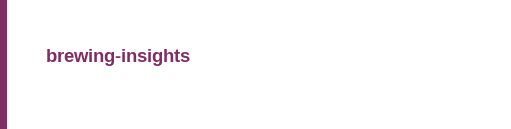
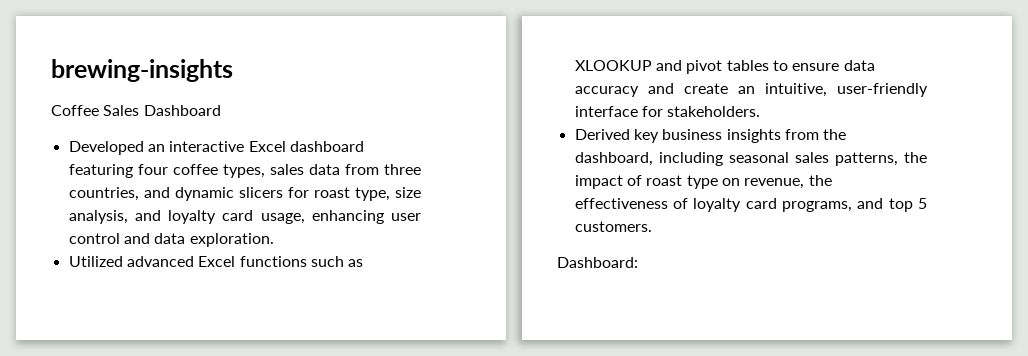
+ Coffee Sales Dashboard
+ Developed an interactive Excel dashboard featuring four coffee types, sales data from three countries, and dynamic slicers for roast type, size analysis, and loyalty card usage, enhancing user control and data exploration.
+ Utilized advanced Excel functions such as XLOOKUP and pivot tables to ensure data accuracy and create an intuitive, user-friendly interface for stakeholders.
+ Derived key business insights from the dashboard, including seasonal sales patterns, the impact of roast type on revenue, the effectiveness of loyalty card programs, and top 5 customers.
+ Dashboard:

